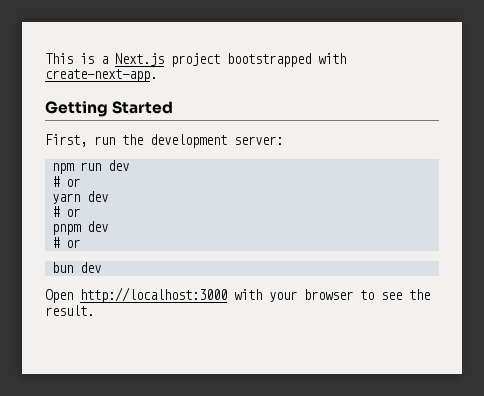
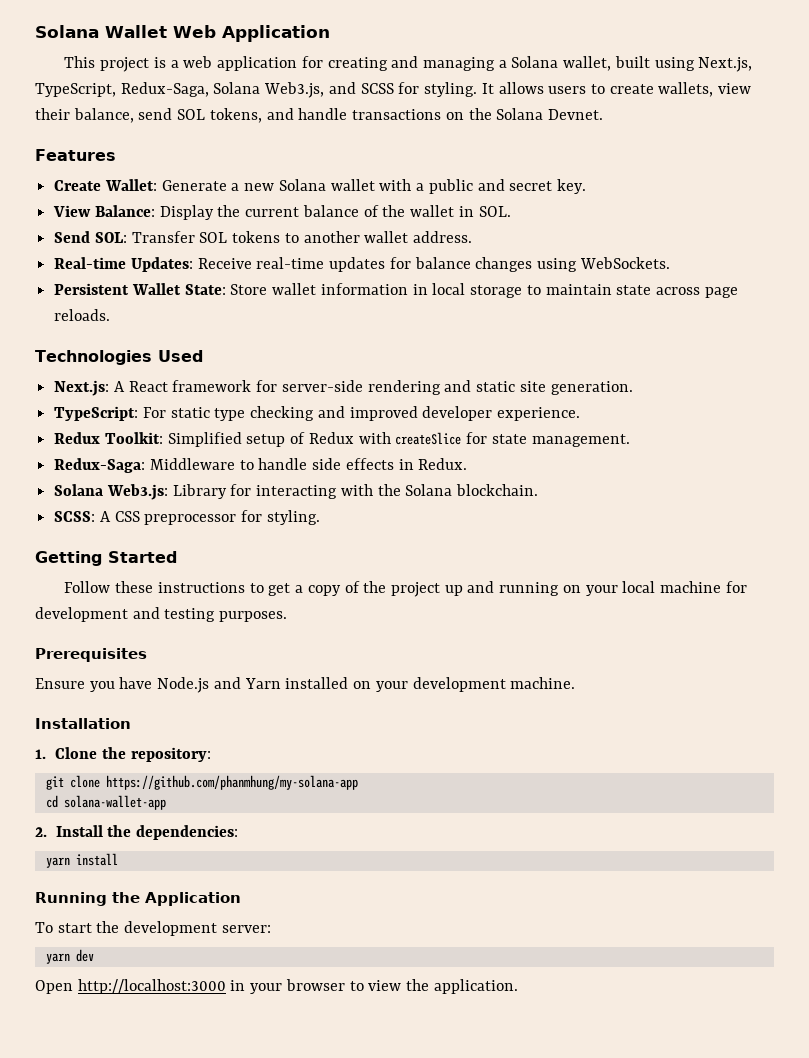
- This is a Next.js project bootstrapped with create-next-app.
+ Solana Wallet Web Application
+ This project is a web application for creating and managing a Solana wallet, built using Next.js, TypeScript, Redux-Saga, Solana Web3.js, and SCSS for styling. It allows users to create wallets, view their balance, send SOL tokens, and handle transactions on the Solana Devnet.
+ Features
+ Create Wallet: Generate a new Solana wallet with a public and secret key.
+ View Balance: Display the current balance of the wallet in SOL.
+ Send SOL: Transfer SOL tokens to another wallet address.
+ Real-time Updates: Receive real-time updates for balance changes using WebSockets.
+ Persistent Wallet State: Store wallet information in local storage to maintain state across page reloads.
+ Technologies Used
+ Next.js: A React framework for server-side rendering and static site generation.
+ TypeScript: For static type checking and improved developer experience.
+ Redux Toolkit: Simplified setup of Redux with createSlice for state management.
+ Redux-Saga: Middleware to handle side effects in Redux.
+ Solana Web3.js: Library for interacting with the Solana blockchain.
+ SCSS: A CSS preprocessor for styling.
  Getting Started
- First, run the development server:
- npm run dev
- # or
+ Follow these instructions to get a copy of the project up and running on your local machine for development and testing purposes.
+ Prerequisites
+ Ensure you have Node.js and Yarn installed on your development machine.
+ Installation
+ 1. Clone the repository:
+ git clone https://github.com/phanmhung/my-solana-app
+ cd solana-wallet-app
+ 2. Install the dependencies:
+ yarn install
+ Running the Application
+ To start the development server:
  yarn dev
- # or
- pnpm dev
- # or
- bun dev
- Open http://localhost:3000 with your browser to see the result.
+ Open http://localhost:3000 in your browser to view the application.

